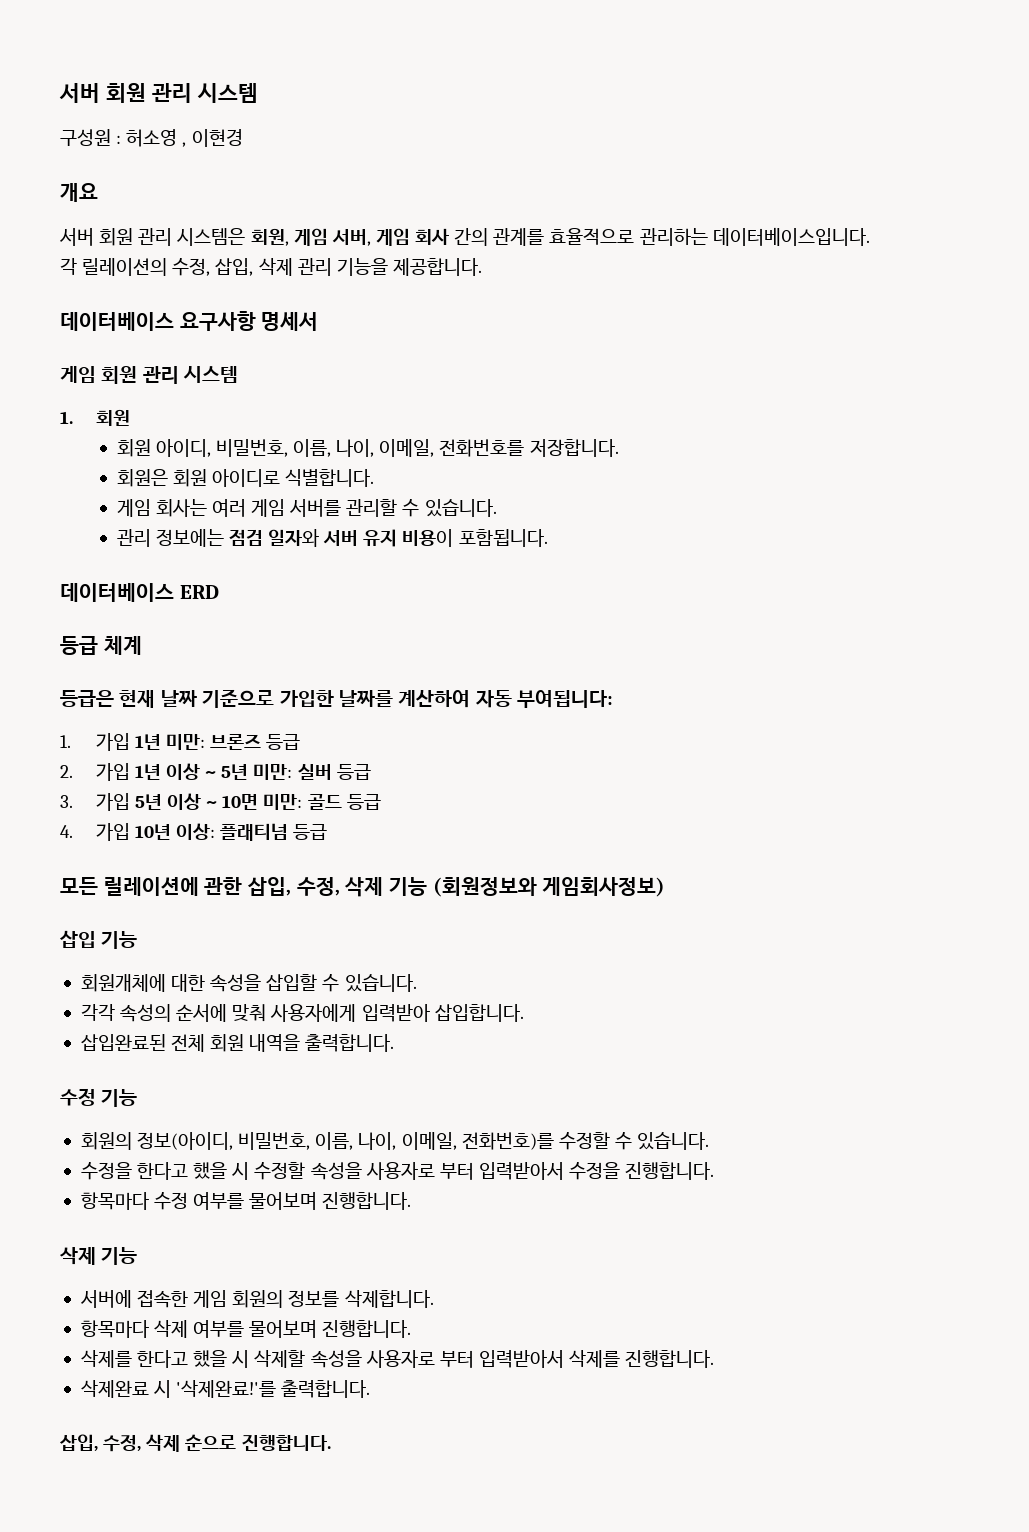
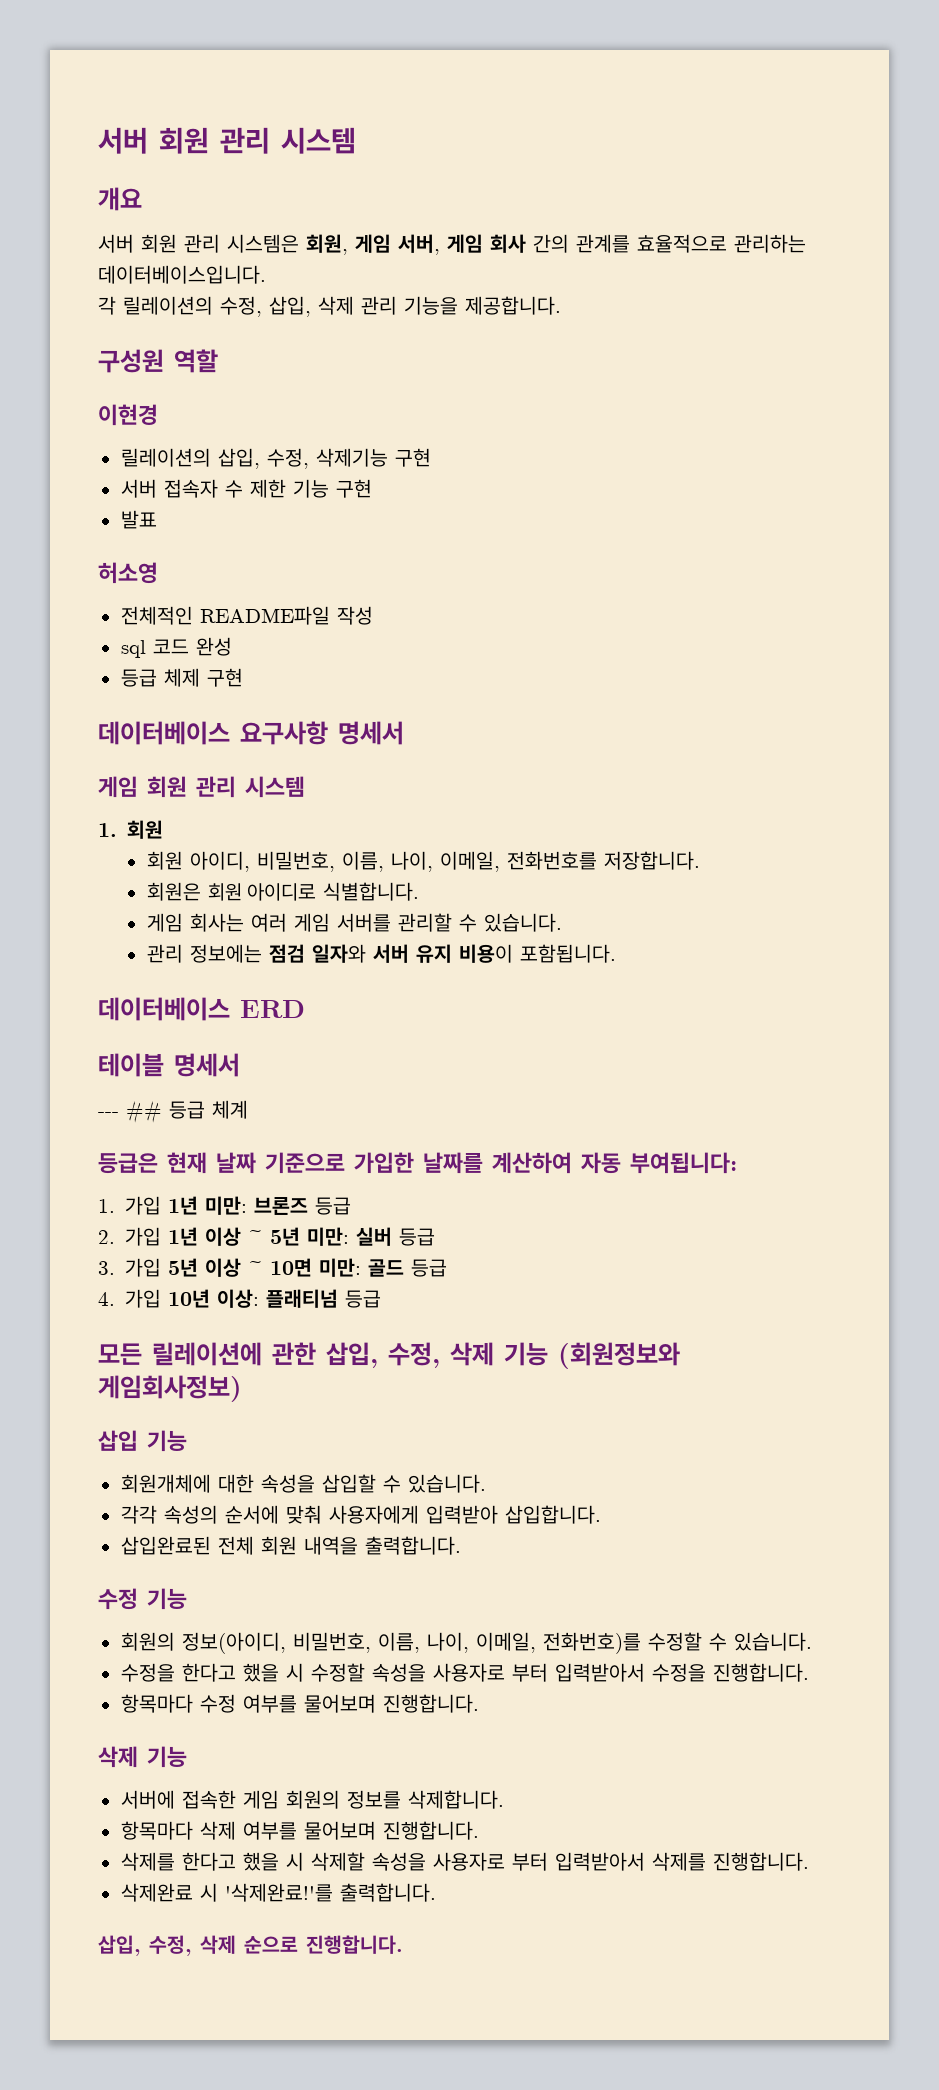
- 구성원 : 허소영 , 이현경
+ 구성원 역할
+ 이현경
+ 릴레이션의 삽입, 수정, 삭제기능 구현
+ 서버 접속자 수 제한 기능 구현
+ 발표
+ 허소영
+ 전체적인 README파일 작성
+ sql 코드 완성
+ 등급 체제 구현
- 등급 체계
+ 테이블 명세서
+ --- ## 등급 체계

